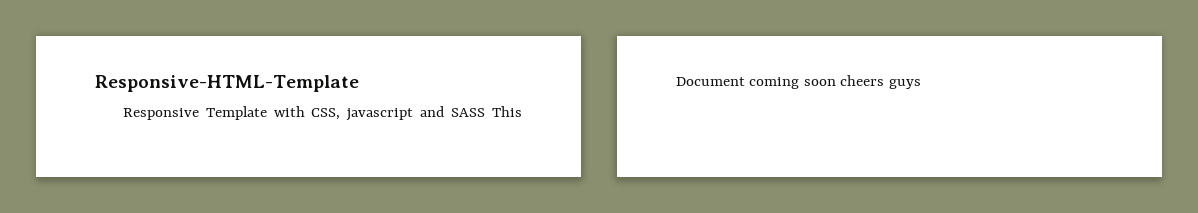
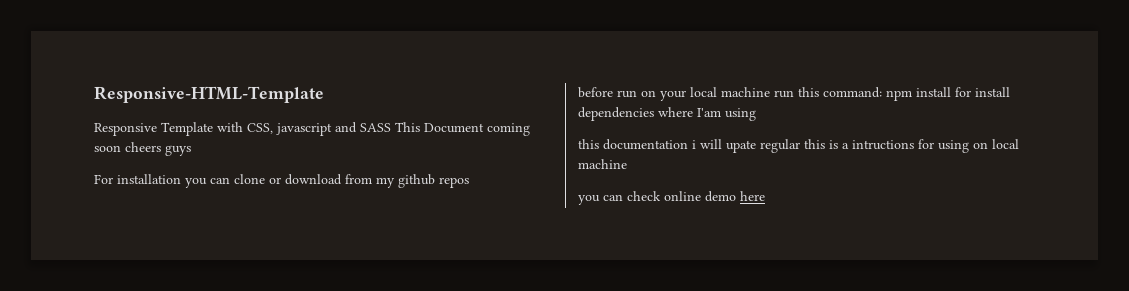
+ For installation you can clone or download from my github repos
+ before run on your local machine run this command: npm install for install dependencies where I'am using
+ this documentation i will upate regular this is a intructions for using on local machine
+ you can check online demo here

